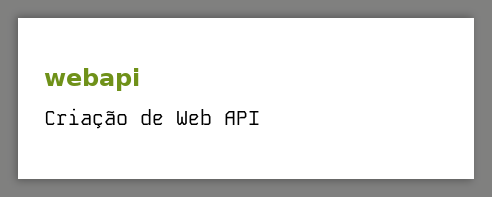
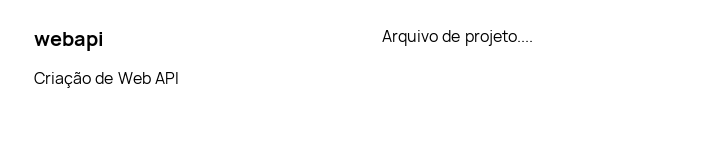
+ Arquivo de projeto....

